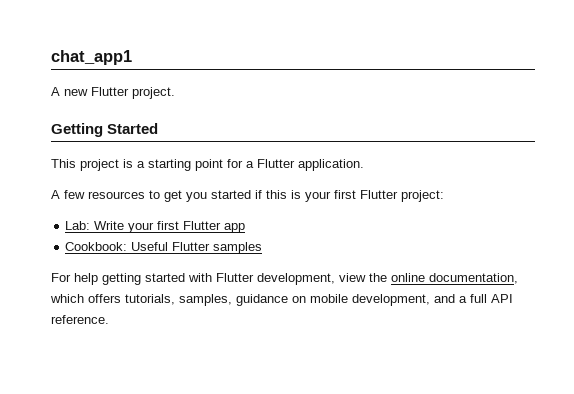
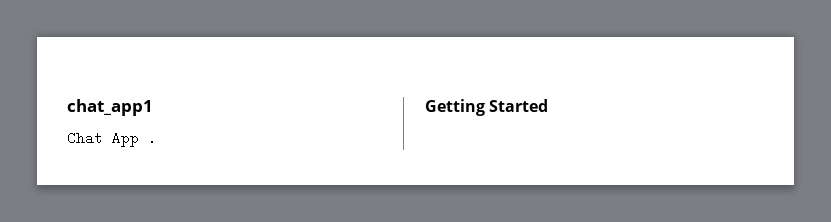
- A new Flutter project.
+ Chat App .
  Getting Started
- This project is a starting point for a Flutter application.
- A few resources to get you started if this is your first Flutter project:
- Lab: Write your first Flutter app
- Cookbook: Useful Flutter samples
- For help getting started with Flutter development, view the online documentation, which offers tutorials, samples, guidance on mobile development, and a full API reference.

